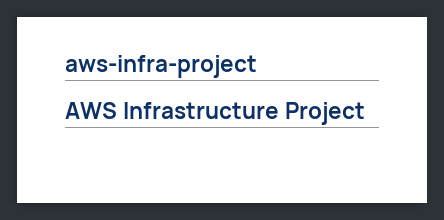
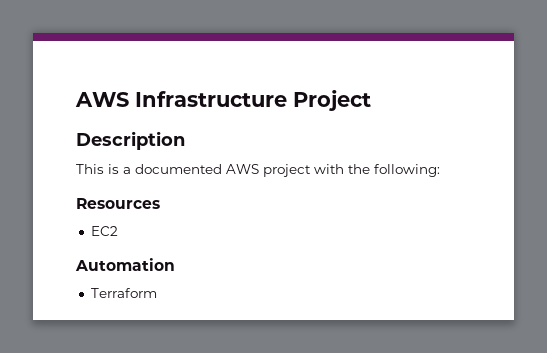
- aws-infra-project
+ Description
+ This is a documented AWS project with the following:
+ Resources
+ EC2
+ Automation
+ Terraform

